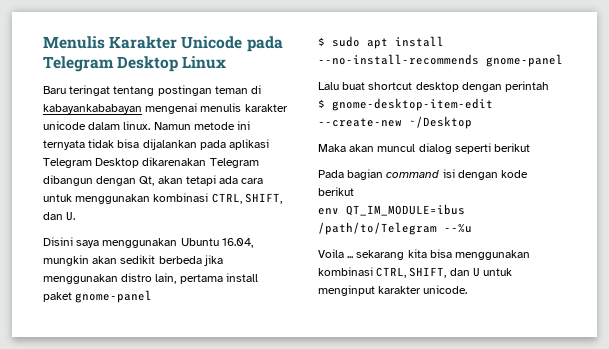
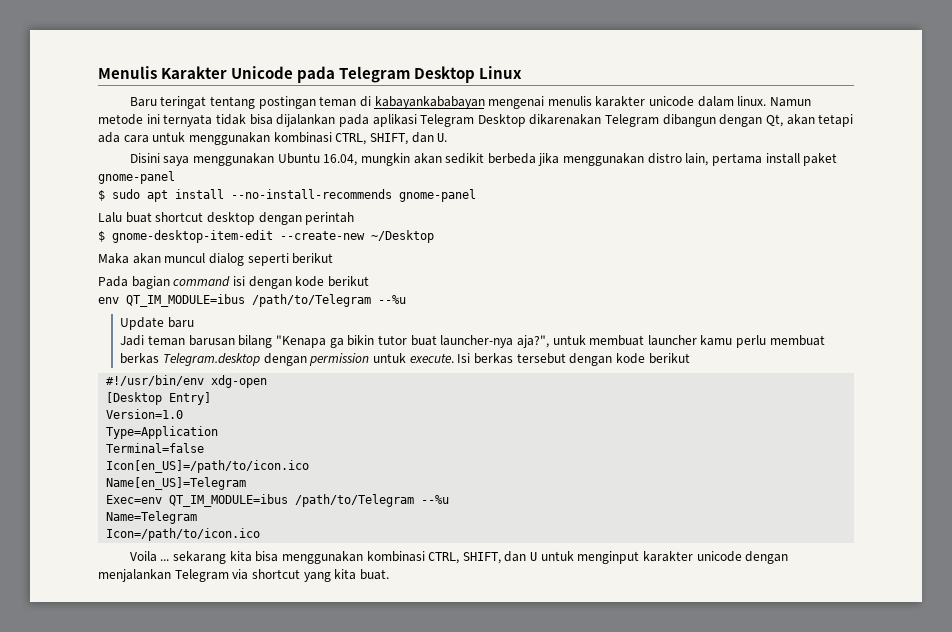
+ Update baru
+ Jadi teman barusan bilang "Kenapa ga bikin tutor buat launcher-nya aja?", untuk membuat launcher kamu perlu membuat berkas Telegram.desktop dengan permission untuk execute. Isi berkas tersebut dengan kode berikut
+ #!/usr/bin/env xdg-open
+ [Desktop Entry]
+ Version=1.0
+ Type=Application
+ Terminal=false
+ Icon[en_US]=/path/to/icon.ico
+ Name[en_US]=Telegram
+ Exec=env QT_IM_MODULE=ibus /path/to/Telegram --%u
+ Name=Telegram
+ Icon=/path/to/icon.ico
- Voila ... sekarang kita bisa menggunakan kombinasi CTRL, SHIFT, dan U untuk menginput karakter unicode.
+ Voila ... sekarang kita bisa menggunakan kombinasi CTRL, SHIFT, dan U untuk menginput karakter unicode dengan menjalankan Telegram via shortcut yang kita buat.

